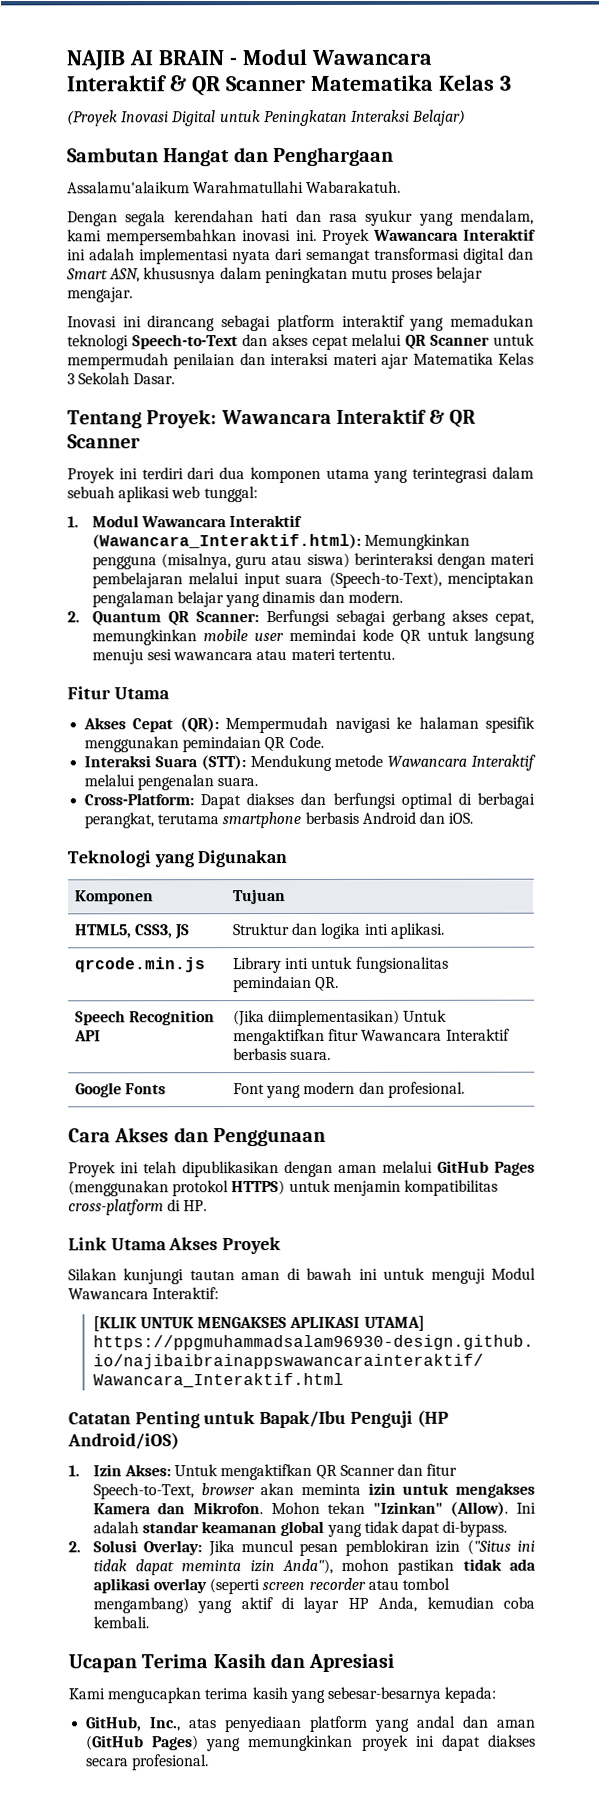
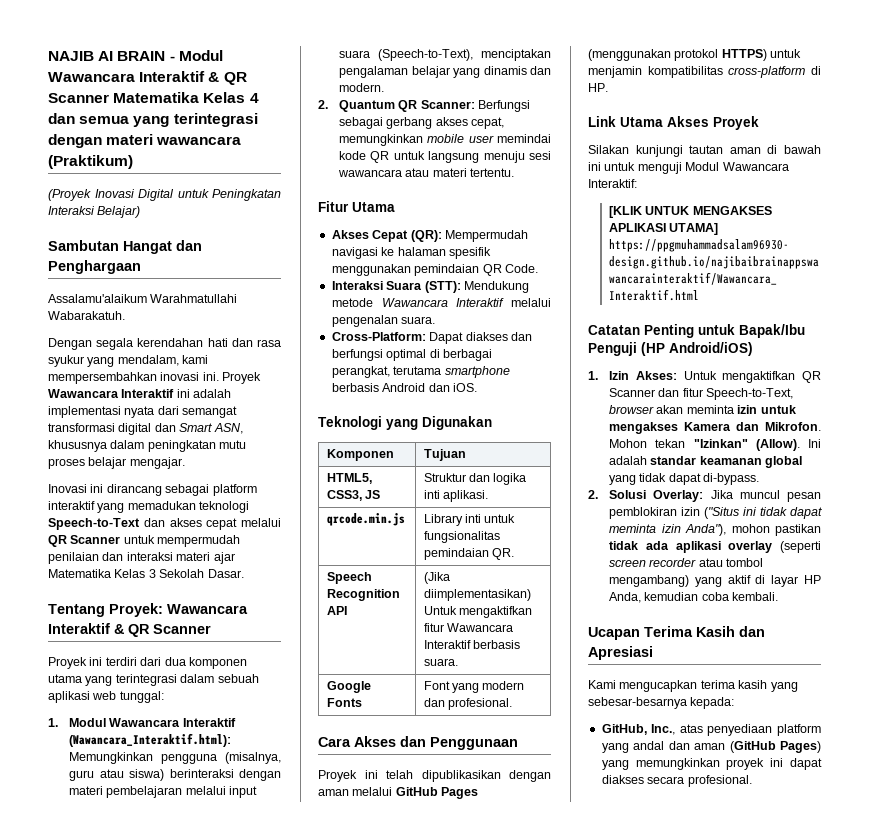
- NAJIB AI BRAIN - Modul Wawancara Interaktif & QR Scanner Matematika Kelas 3
+ NAJIB AI BRAIN - Modul Wawancara Interaktif & QR Scanner Matematika Kelas 4 dan semua yang terintegrasi dengan materi wawancara (Praktikum)

